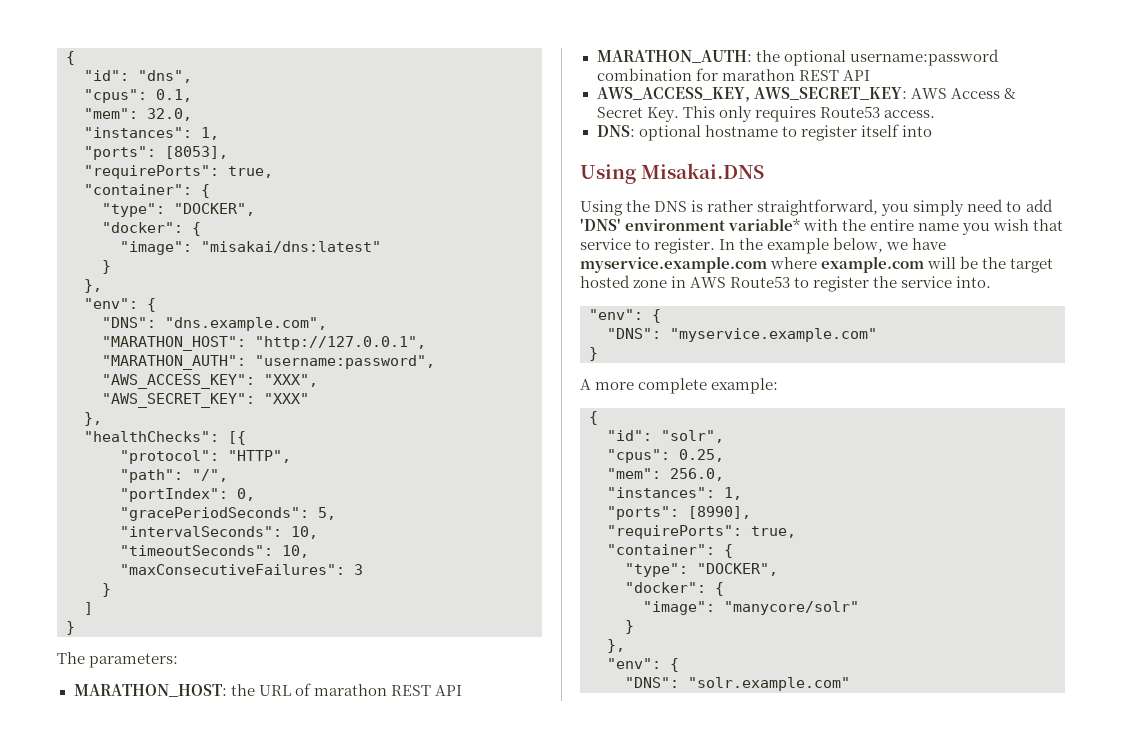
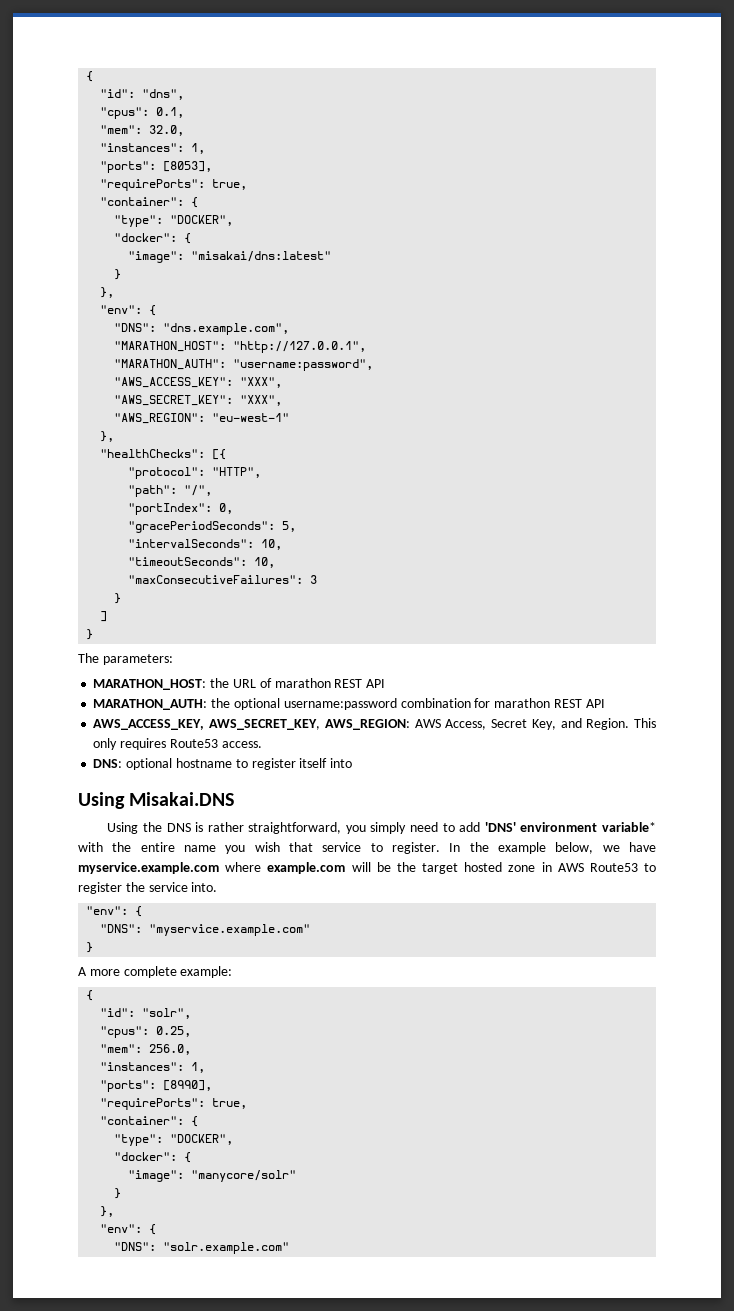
- "AWS_SECRET_KEY": "XXX"
+ "AWS_SECRET_KEY": "XXX",
+ "AWS_REGION": "eu-west-1"
- AWS_ACCESS_KEY, AWS_SECRET_KEY: AWS Access & Secret Key. This only requires Route53 access.
+ AWS_ACCESS_KEY, AWS_SECRET_KEY, AWS_REGION: AWS Access, Secret Key, and Region. This only requires Route53 access.

